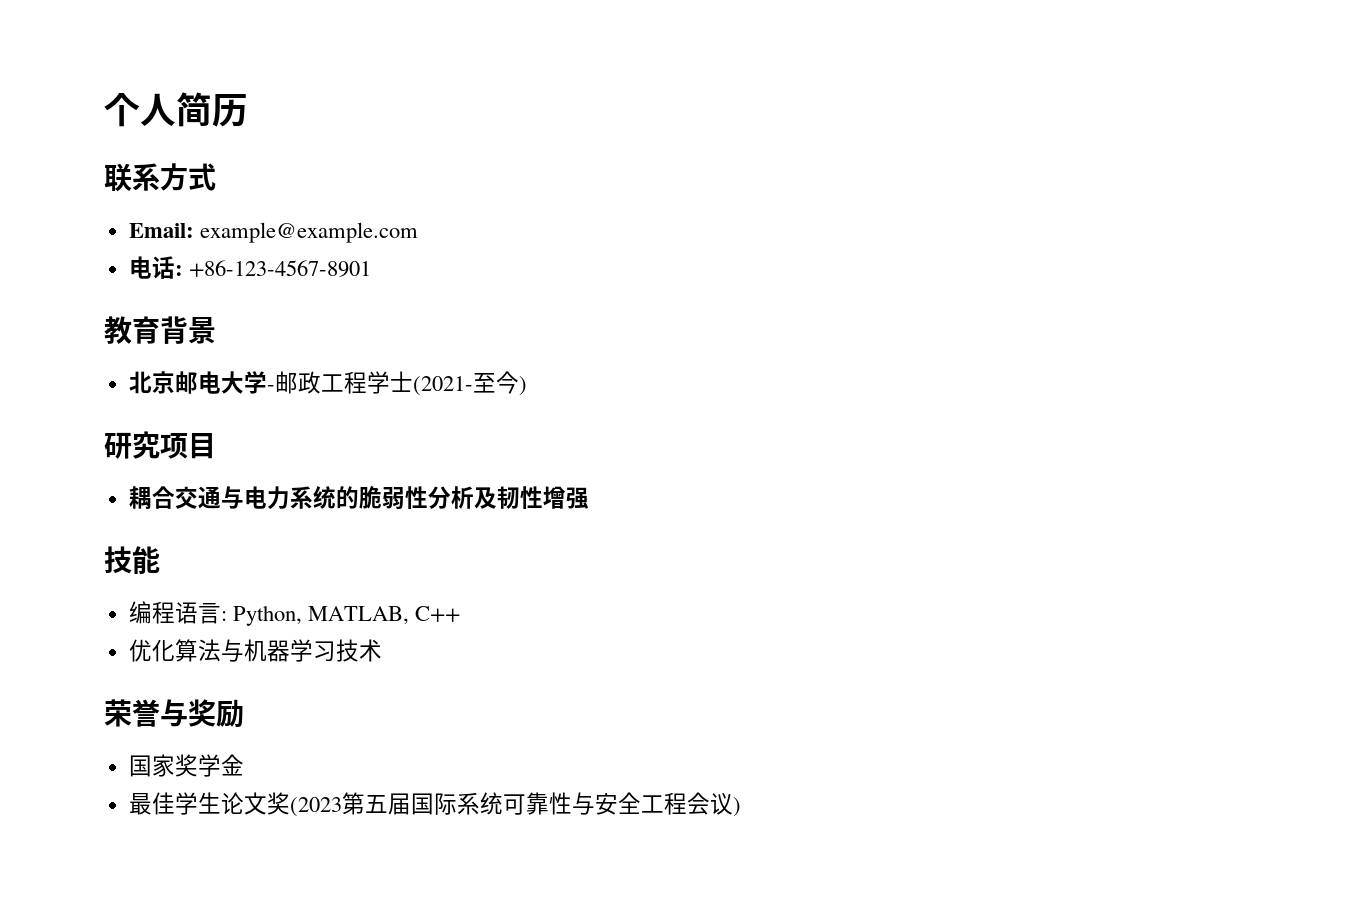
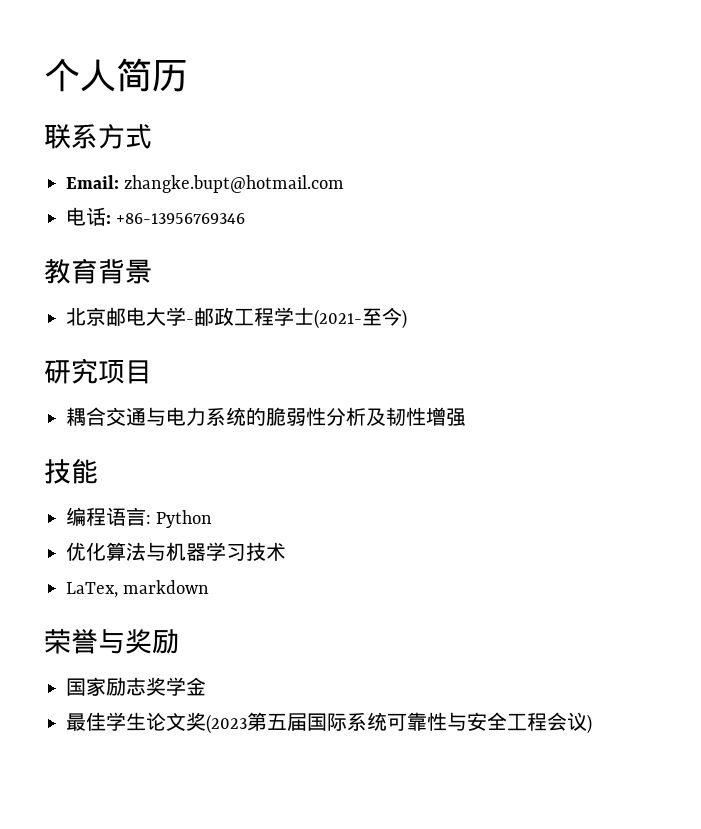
- Email: example@example.com
+ Email: zhangke.bupt@hotmail.com
- 电话: +86-123-4567-8901
+ 电话: +86-13956769346
- 编程语言: Python, MATLAB, C++
+ 编程语言: Python
+ LaTex, markdown
- 国家奖学金
+ 国家励志奖学金

